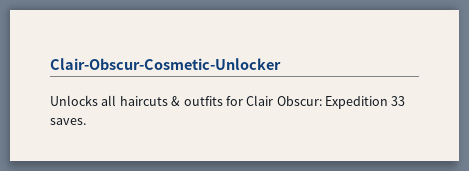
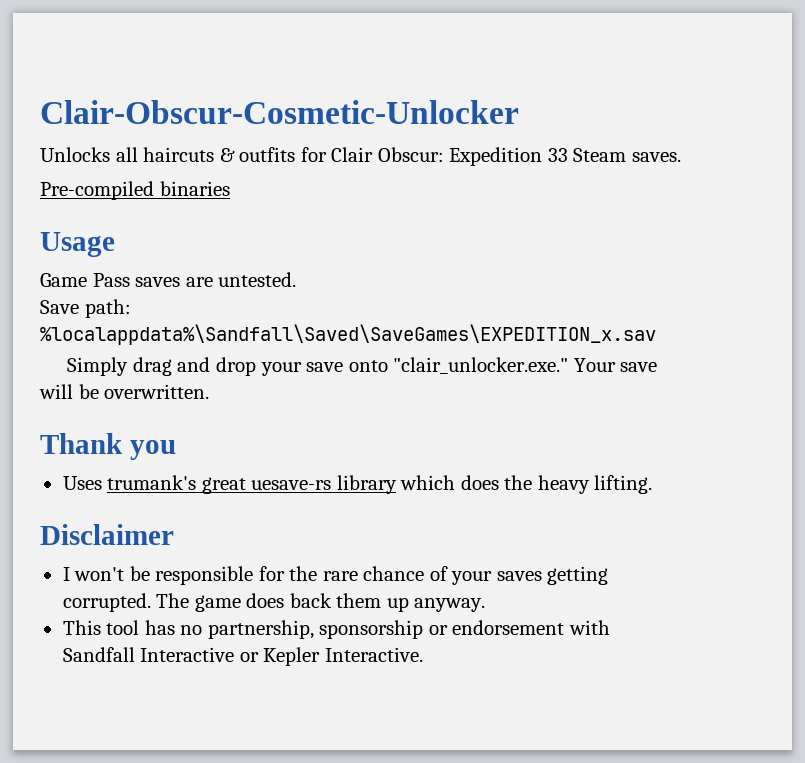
- Unlocks all haircuts & outfits for Clair Obscur: Expedition 33 saves.
+ Unlocks all haircuts & outfits for Clair Obscur: Expedition 33 Steam saves.
+ Pre-compiled binaries
+ Usage
+ Game Pass saves are untested.
+ Save path: %localappdata%\Sandfall\Saved\SaveGames\EXPEDITION_x.sav
+ Simply drag and drop your save onto "clair_unlocker.exe." Your save will be overwritten.
+ Thank you
+ Uses trumank's great uesave-rs library which does the heavy lifting.
+ Disclaimer
+ I won't be responsible for the rare chance of your saves getting corrupted. The game does back them up anyway.
+ This tool has no partnership, sponsorship or endorsement with Sandfall Interactive or Kepler Interactive.

